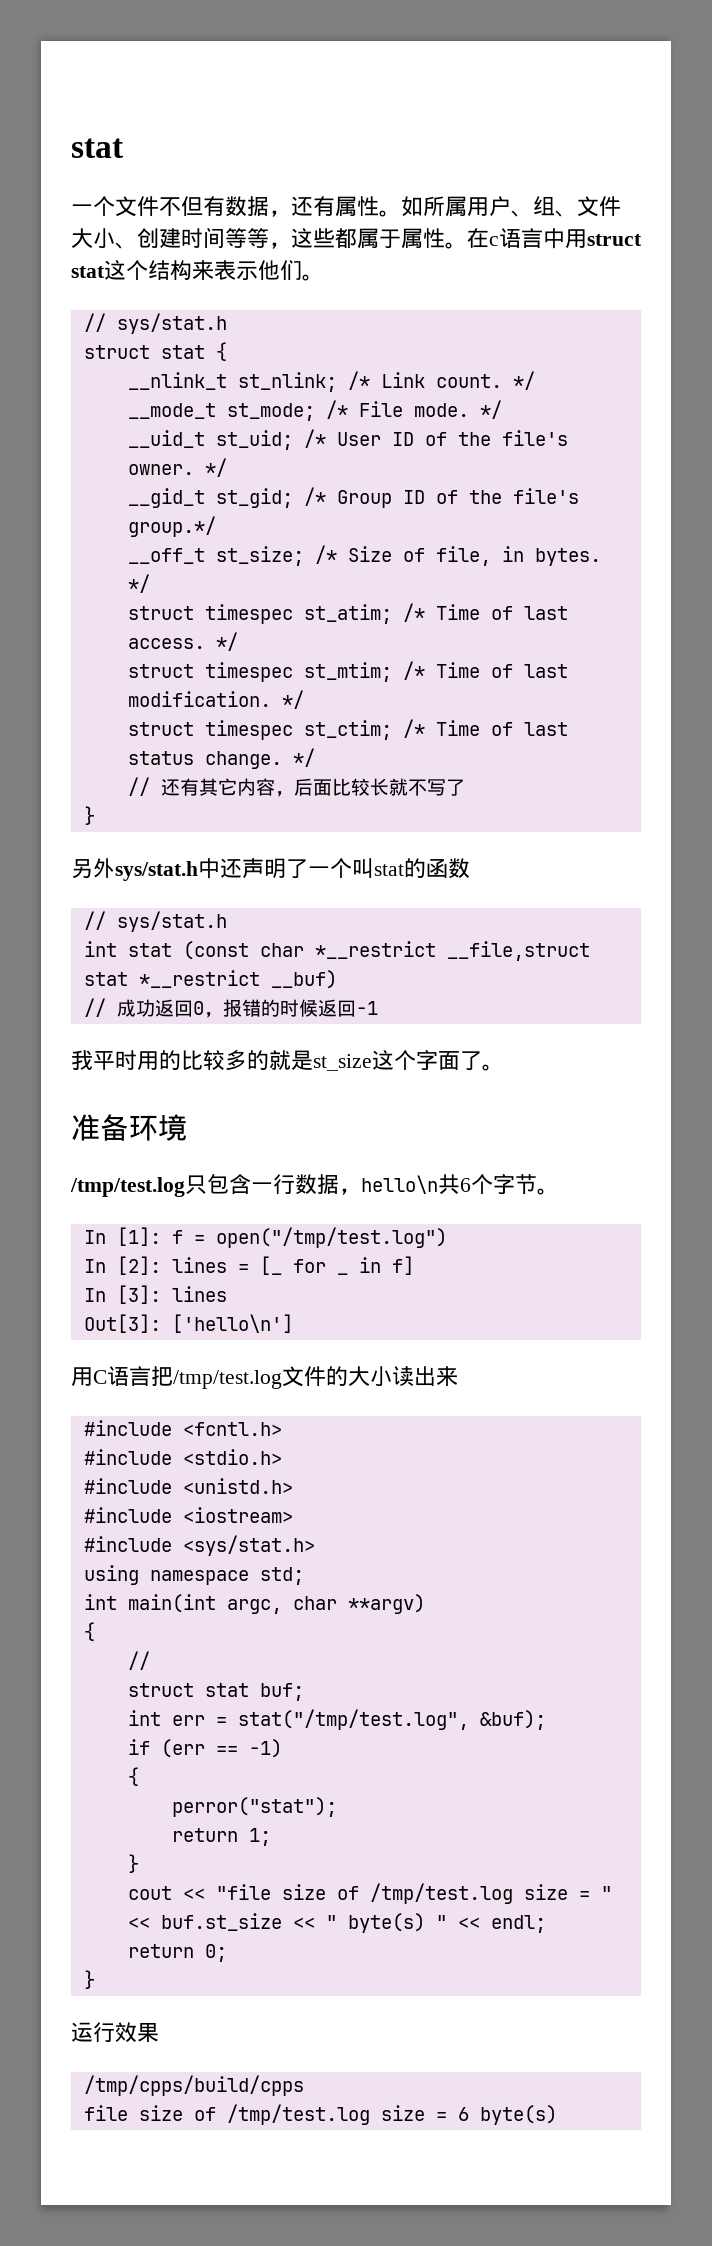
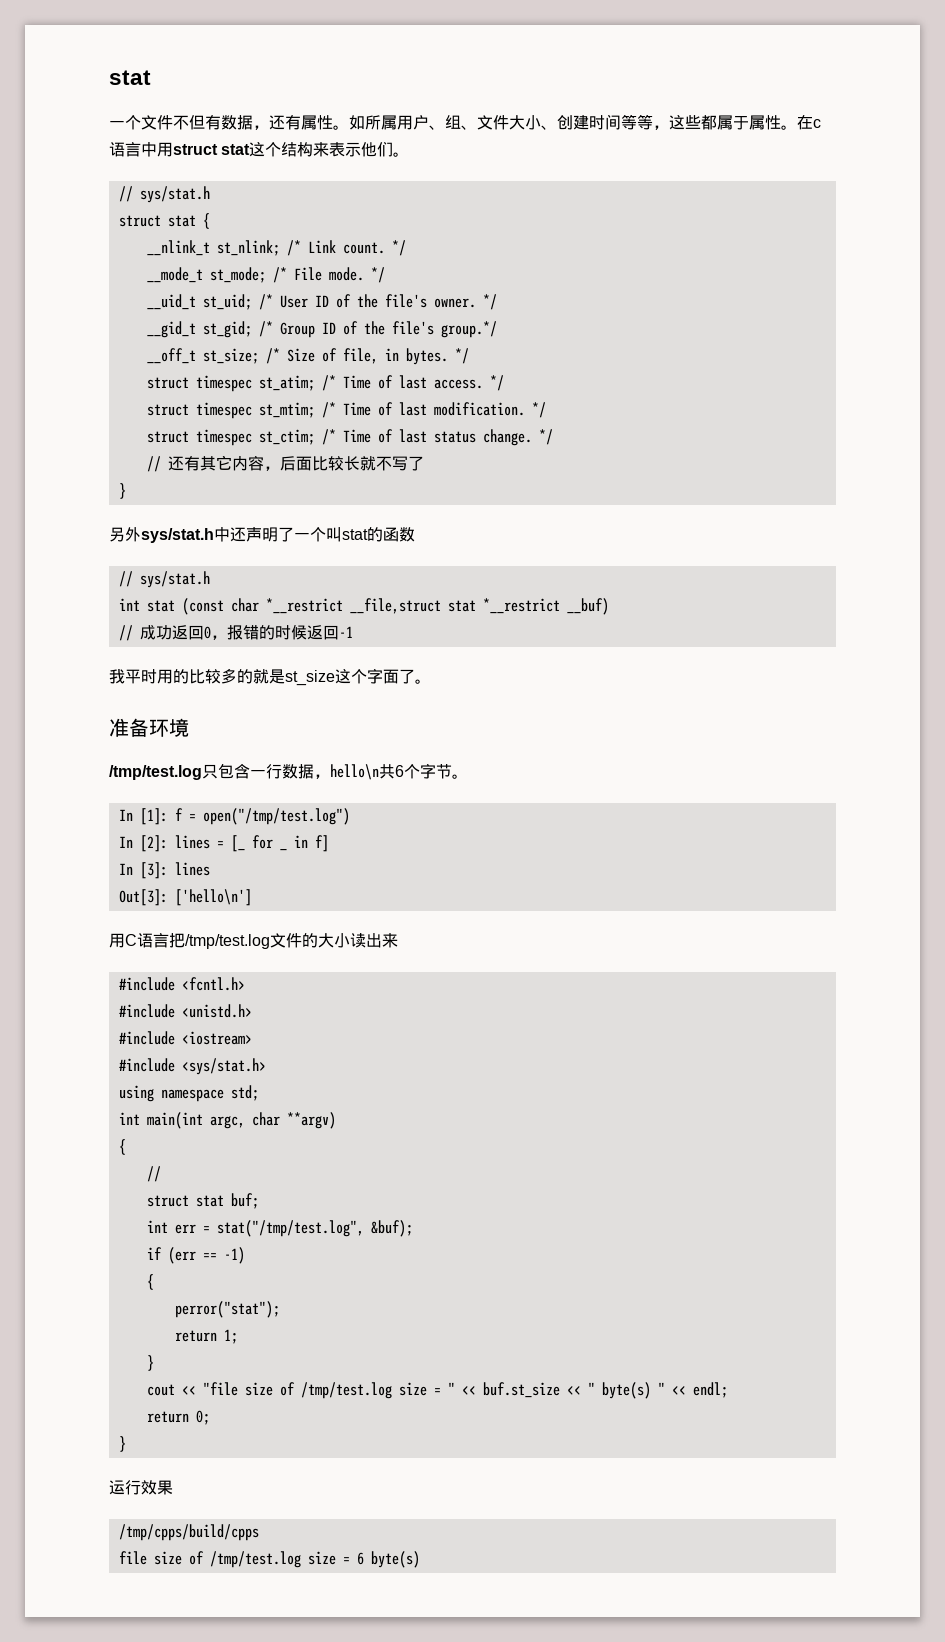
- #include <stdio.h>

